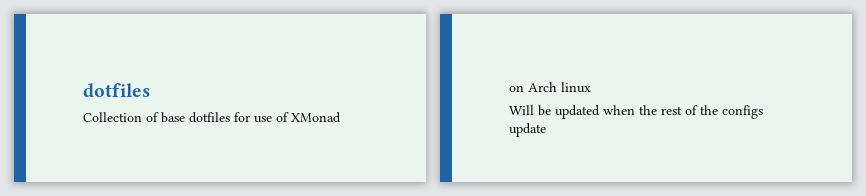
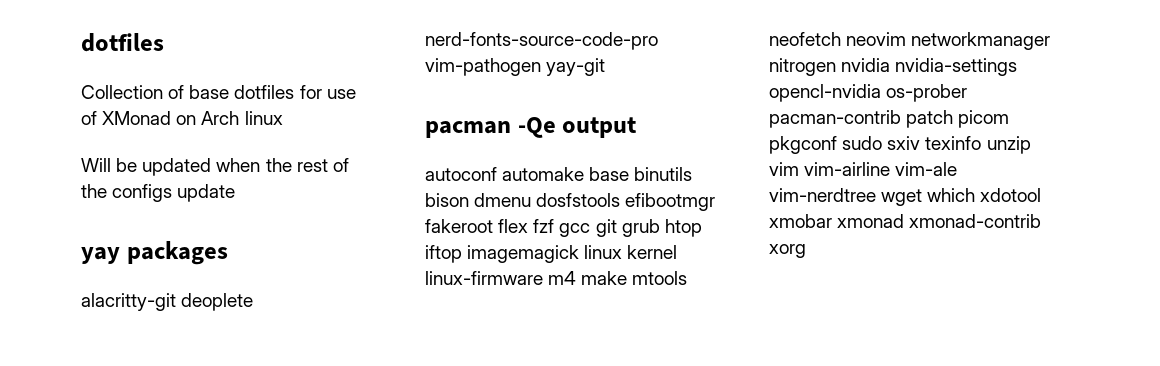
+ yay packages
+ alacritty-git deoplete nerd-fonts-source-code-pro vim-pathogen yay-git
+ pacman -Qe output
+ autoconf automake base binutils bison dmenu dosfstools efibootmgr fakeroot flex fzf gcc git grub htop iftop imagemagick linux kernel linux-firmware m4 make mtools neofetch neovim networkmanager nitrogen nvidia nvidia-settings opencl-nvidia os-prober pacman-contrib patch picom pkgconf sudo sxiv texinfo unzip vim vim-airline vim-ale vim-nerdtree wget which xdotool xmobar xmonad xmonad-contrib xorg

